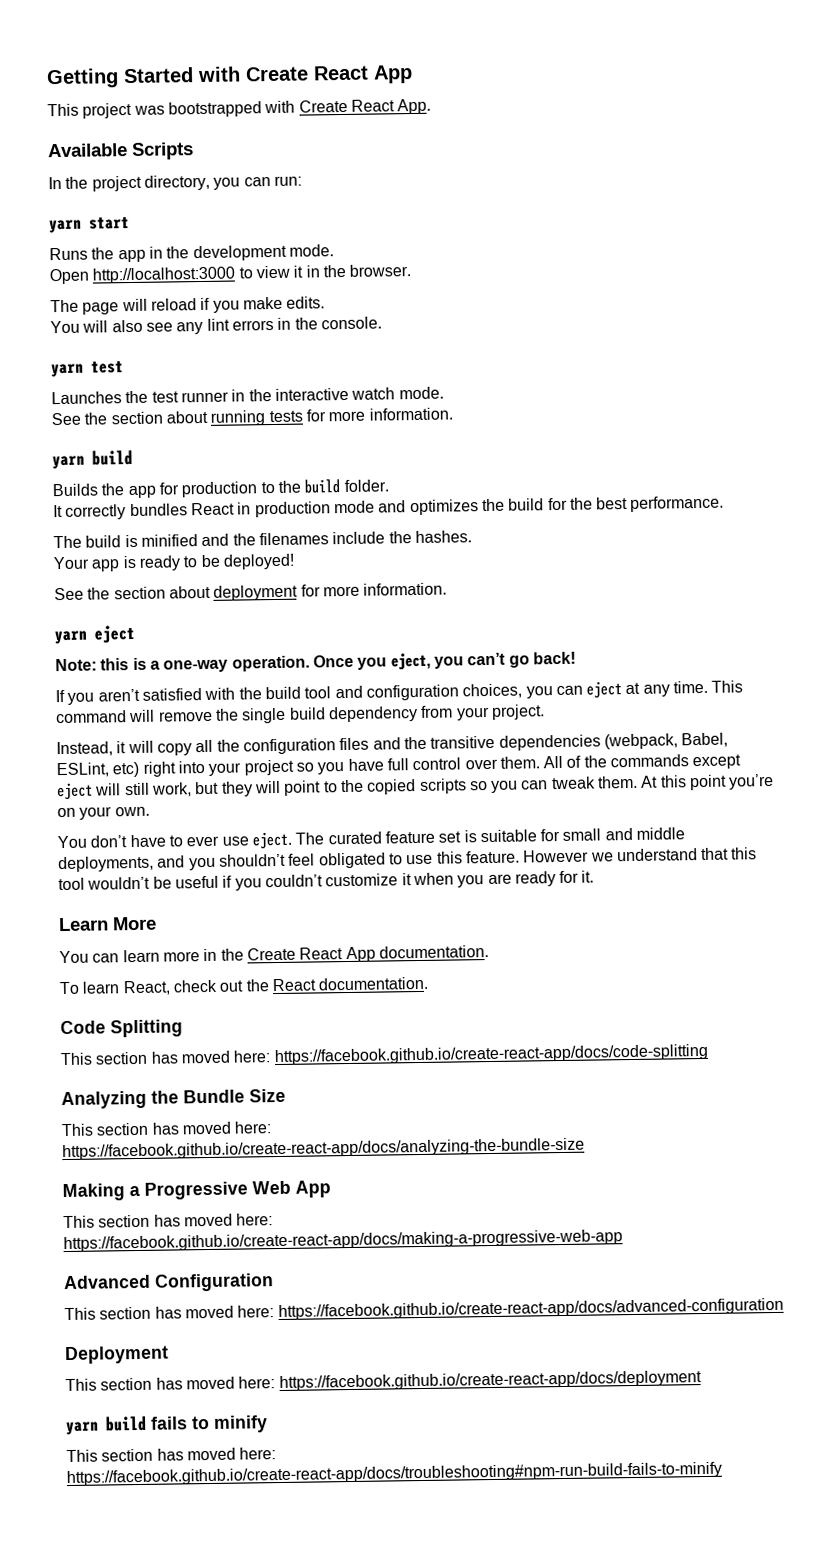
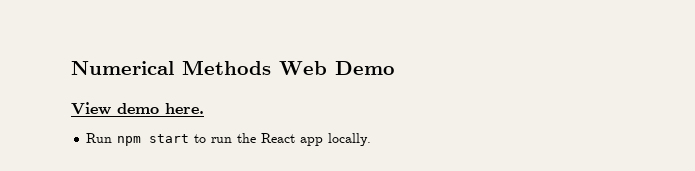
- Getting Started with Create React App
- This project was bootstrapped with Create React App.
- Available Scripts
- In the project directory, you can run:
- yarn start
- Runs the app in the development mode.
- Open http://localhost:3000 to view it in the browser.
- The page will reload if you make edits.
- You will also see any lint errors in the console.
- yarn test
- Launches the test runner in the interactive watch mode.
- See the section about running tests for more information.
- yarn build
- Builds the app for production to the build folder.
- It correctly bundles React in production mode and optimizes the build for the best performance.
- The build is minified and the filenames include the hashes.
- Your app is ready to be deployed!
- See the section about deployment for more information.
- yarn eject
- Note: this is a one-way operation. Once you eject, you can’t go back!
- If you aren’t satisfied with the build tool and configuration choices, you can eject at any time. This command will remove the single build dependency from your project.
- Instead, it will copy all the configuration files and the transitive dependencies (webpack, Babel, ESLint, etc) right into your project so you have full control over them. All of the commands except eject will still work, but they will point to the copied scripts so you can tweak them. At this point you’re on your own.
- You don’t have to ever use eject. The curated feature set is suitable for small and middle deployments, and you shouldn’t feel obligated to use this feature. However we understand that this tool wouldn’t be useful if you couldn’t customize it when you are ready for it.
- Learn More
- You can learn more in the Create React App documentation.
- To learn React, check out the React documentation.
- Code Splitting
- This section has moved here: https://facebook.github.io/create-react-app/docs/code-splitting
- Analyzing the Bundle Size
- This section has moved here: https://facebook.github.io/create-react-app/docs/analyzing-the-bundle-size
- Making a Progressive Web App
- This section has moved here: https://facebook.github.io/create-react-app/docs/making-a-progressive-web-app
- Advanced Configuration
- This section has moved here: https://facebook.github.io/create-react-app/docs/advanced-configuration
- Deployment
- This section has moved here: https://facebook.github.io/create-react-app/docs/deployment
- yarn build fails to minify
- This section has moved here: https://facebook.github.io/create-react-app/docs/troubleshooting#npm-run-build-fails-to-minify
+ Numerical Methods Web Demo
+ View demo here.
+ Run npm start to run the React app locally.

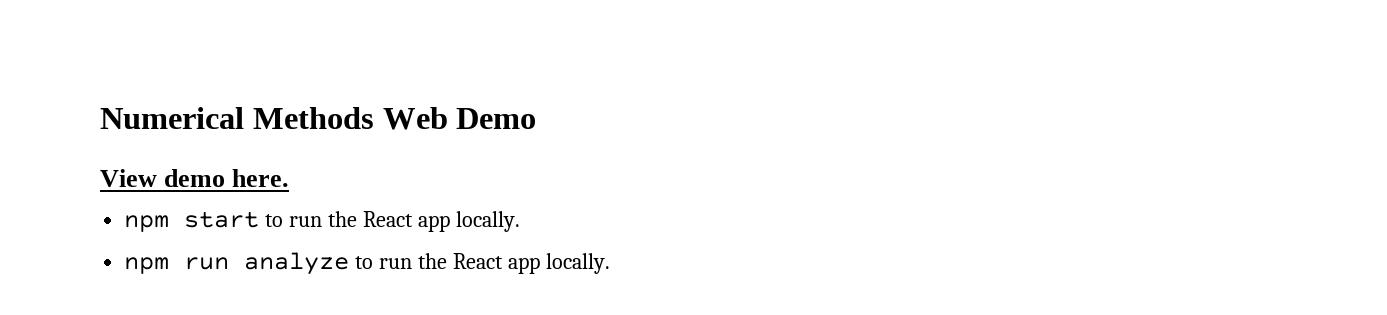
- Run npm start to run the React app locally.
+ npm start to run the React app locally.
+ npm run analyze to run the React app locally.

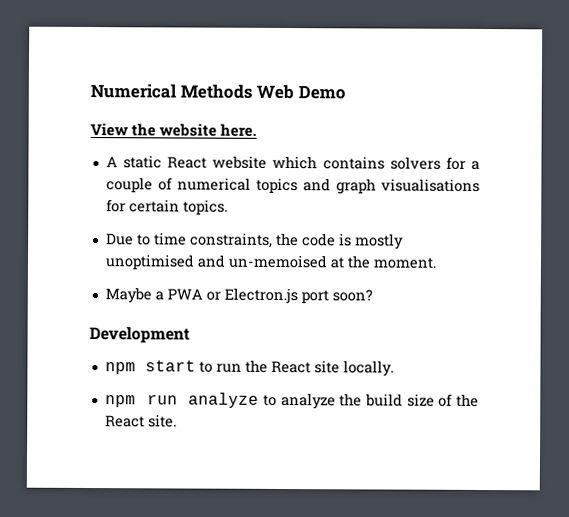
- View demo here.
+ View the website here.
+ A static React website which contains solvers for a couple of numerical topics and graph visualisations for certain topics.
+ Due to time constraints, the code is mostly unoptimised and un-memoised at the moment.
+ Maybe a PWA or Electron.js port soon?
+ Development
- npm start to run the React app locally.
+ npm start to run the React site locally.
- npm run analyze to run the React app locally.
+ npm run analyze to analyze the build size of the React site.

